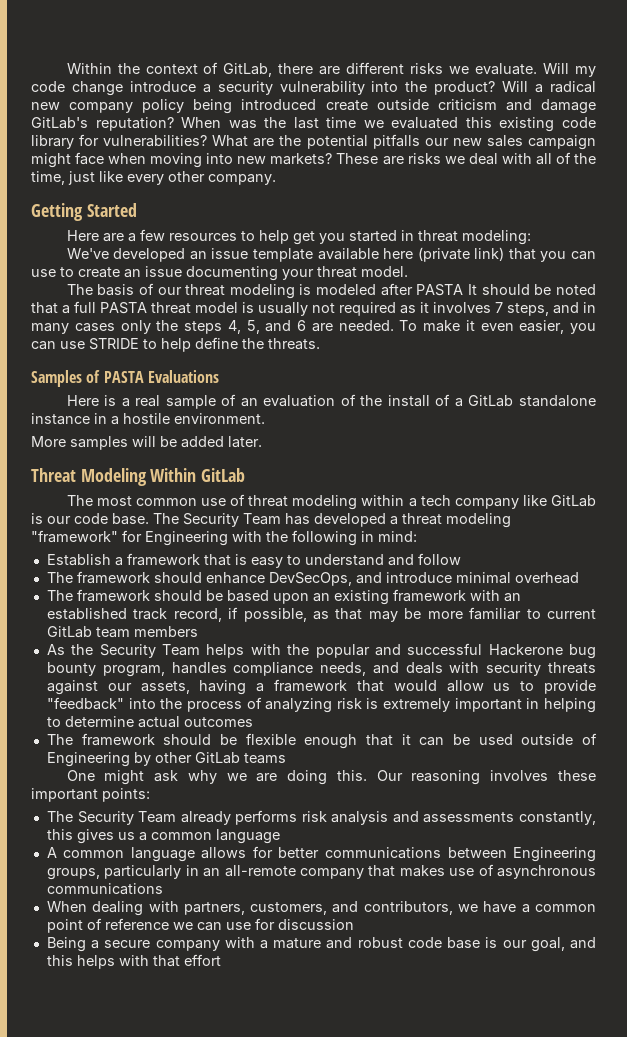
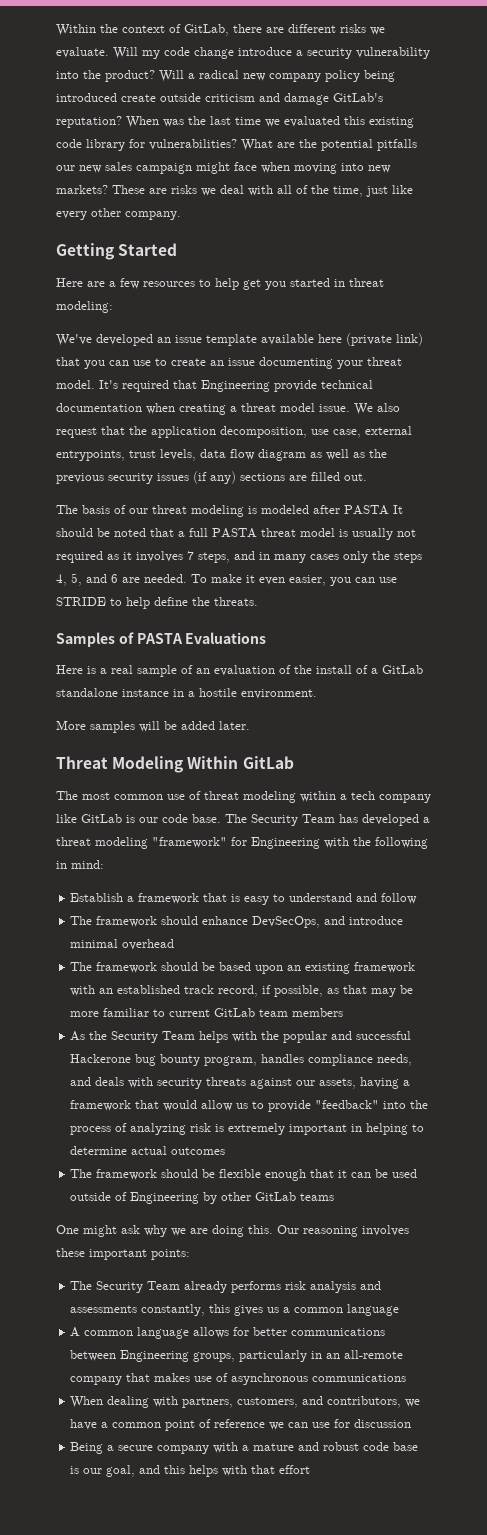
+ It's required that Engineering provide technical documentation when creating a threat model issue. We also request that the application decomposition, use case, external entrypoints, trust levels, data flow diagram as well as the previous security issues (if any) sections are filled out.

